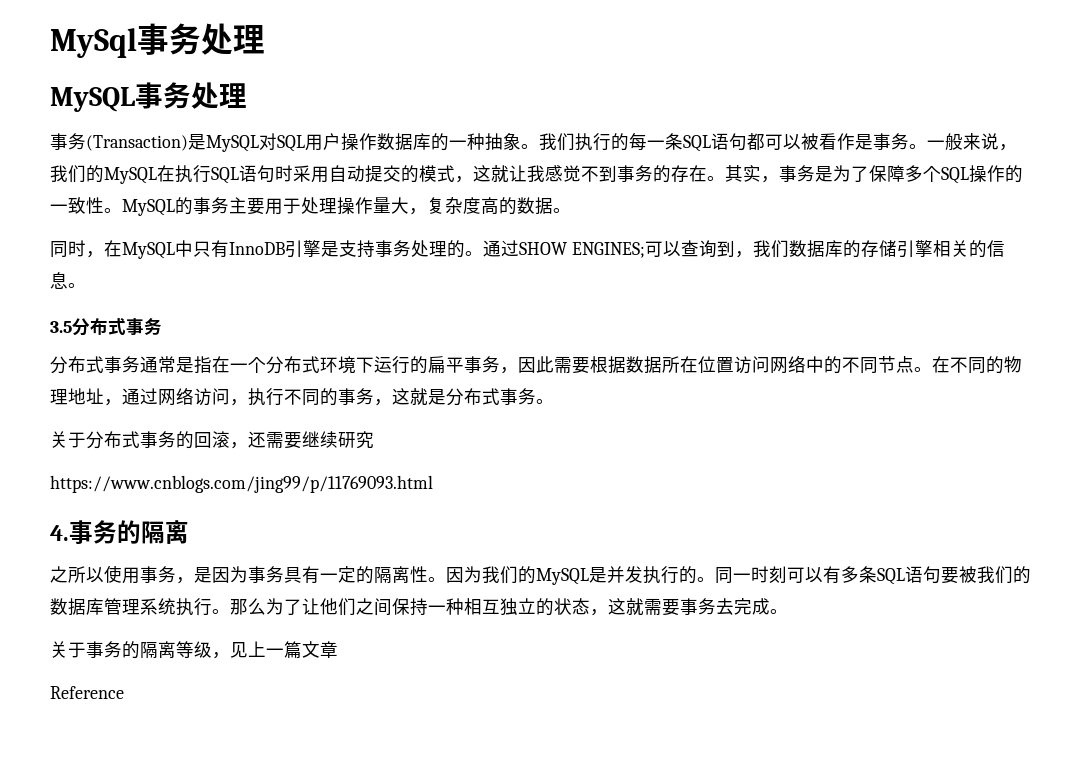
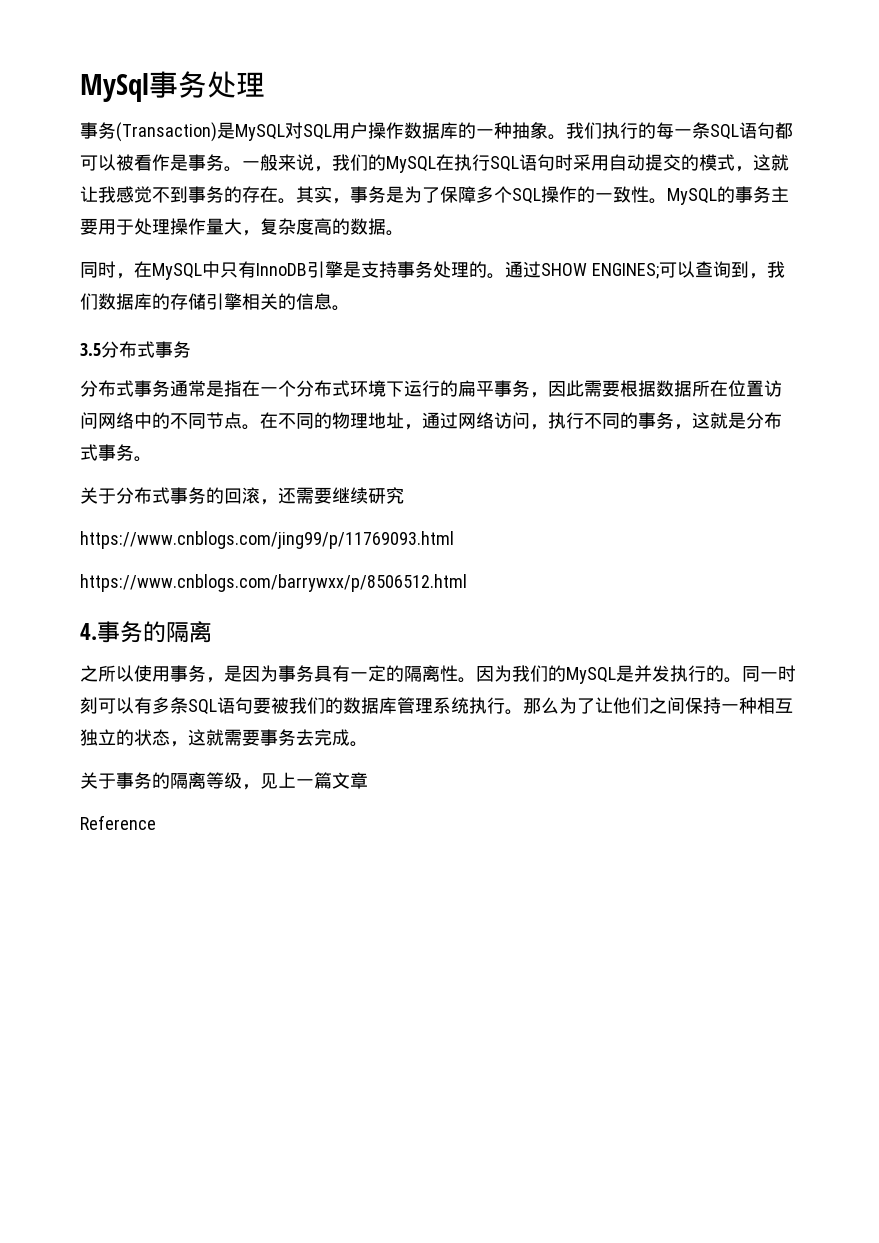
- MySQL事务处理
+ https://www.cnblogs.com/barrywxx/p/8506512.html

